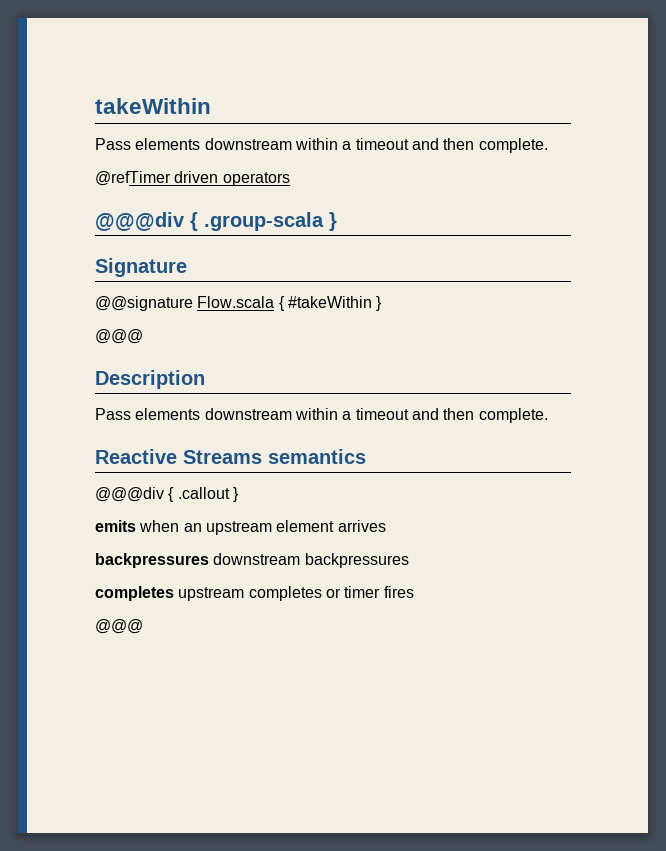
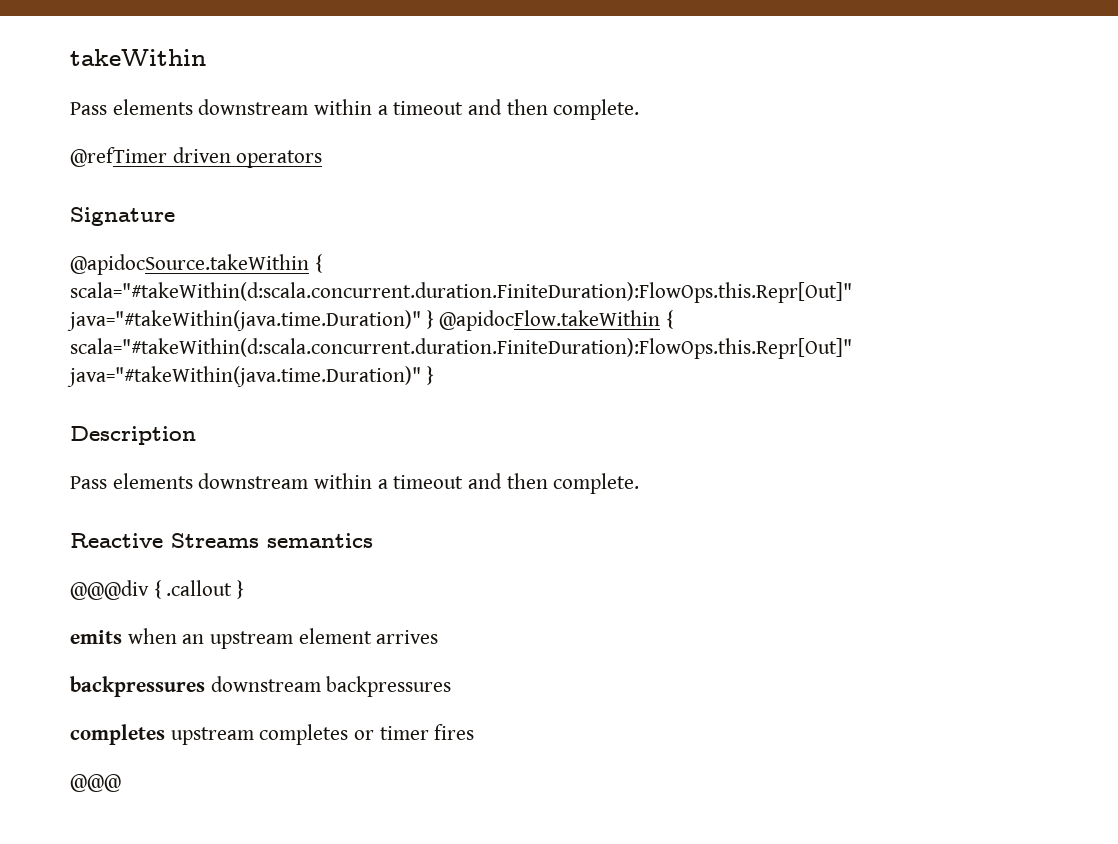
- @@@div { .group-scala }
  Signature
- @@signature Flow.scala { #takeWithin }
- @@@
+ @apidocSource.takeWithin { scala="#takeWithin(d:scala.concurrent.duration.FiniteDuration):FlowOps.this.Repr[Out]" java="#takeWithin(java.time.Duration)" } @apidocFlow.takeWithin { scala="#takeWithin(d:scala.concurrent.duration.FiniteDuration):FlowOps.this.Repr[Out]" java="#takeWithin(java.time.Duration)" }

